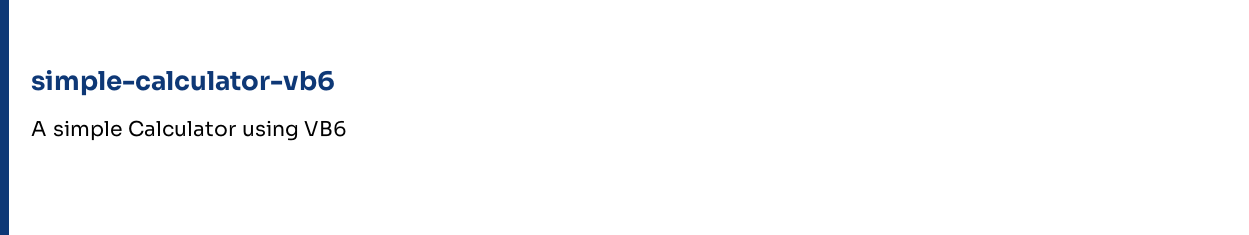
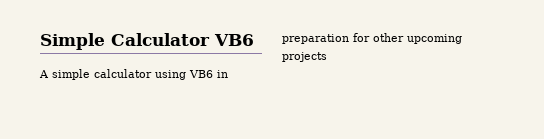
- simple-calculator-vb6
+ Simple Calculator VB6
- A simple Calculator using VB6
+ A simple calculator using VB6 in preparation for other upcoming projects

